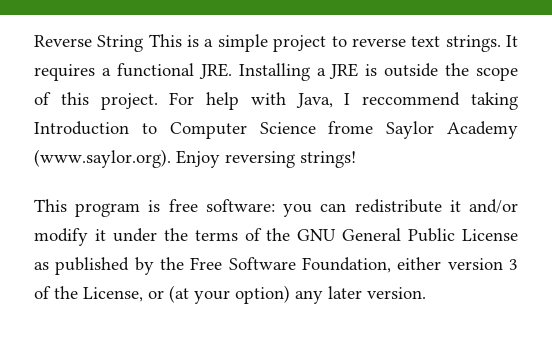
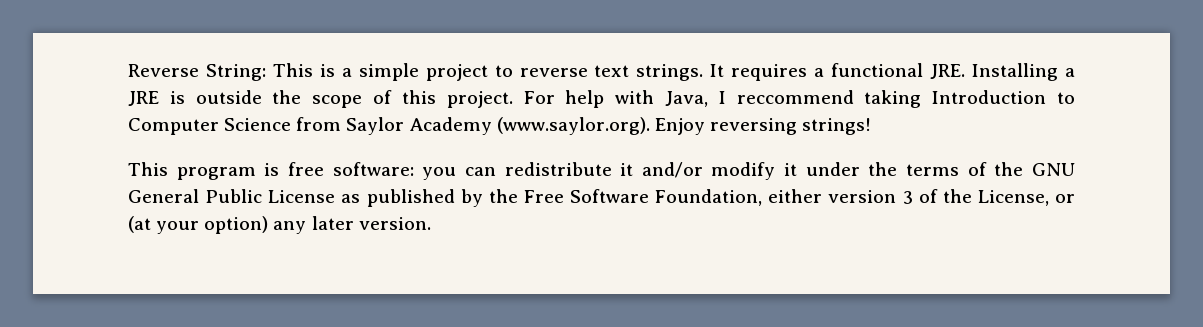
- Reverse String This is a simple project to reverse text strings.
+ Reverse String: This is a simple project to reverse text strings.
- For help with Java, I reccommend taking Introduction to Computer Science frome Saylor Academy (www.saylor.org). Enjoy reversing strings!
+ For help with Java, I reccommend taking Introduction to Computer Science from Saylor Academy (www.saylor.org). Enjoy reversing strings!

